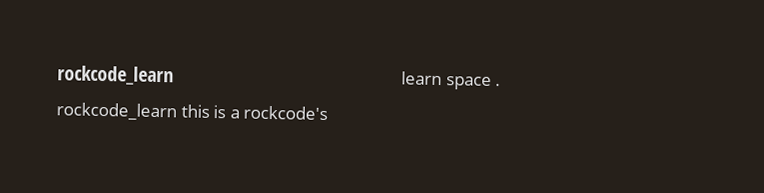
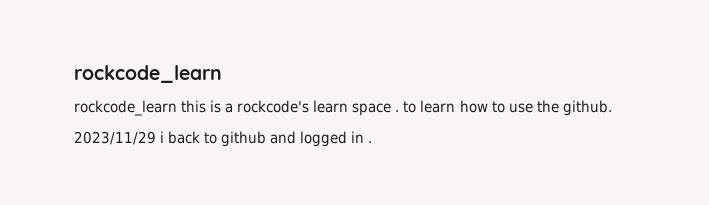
- rockcode_learn this is a rockcode's learn space .
+ rockcode_learn this is a rockcode's learn space . to learn how to use the github.
+ 2023/11/29 i back to github and logged in .

